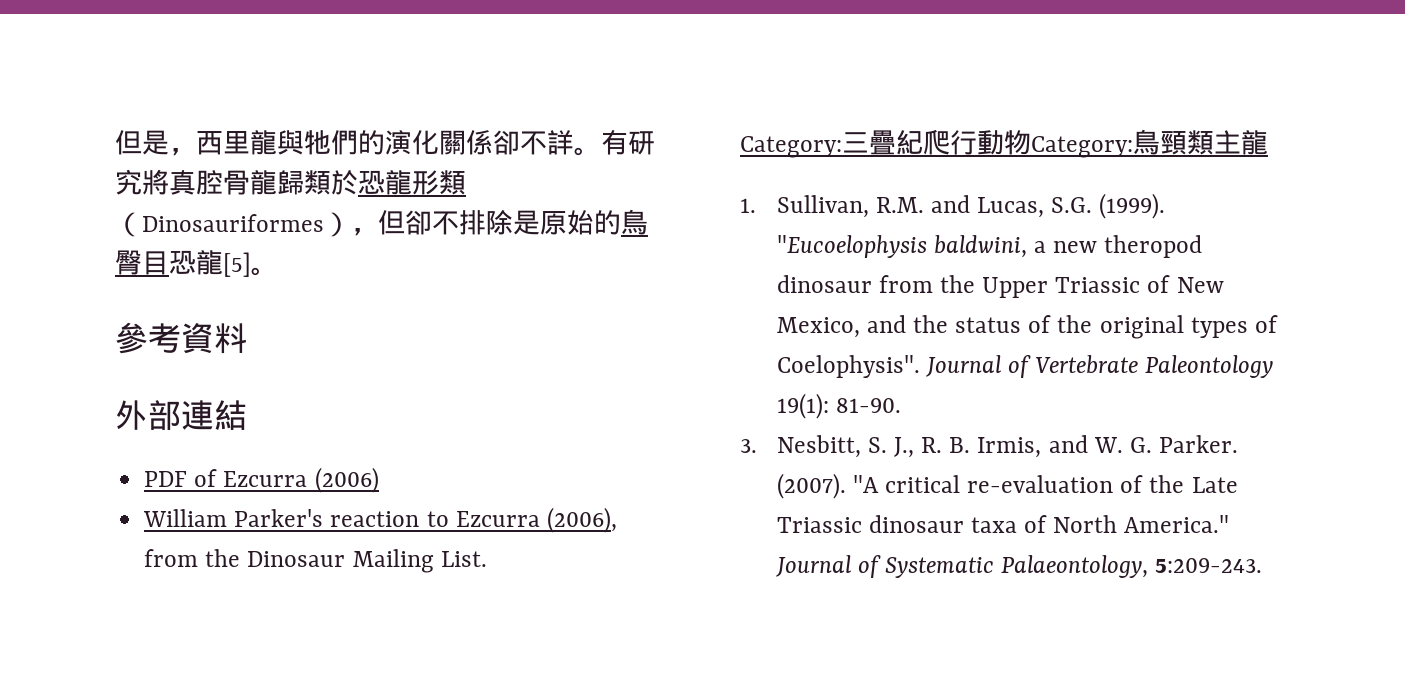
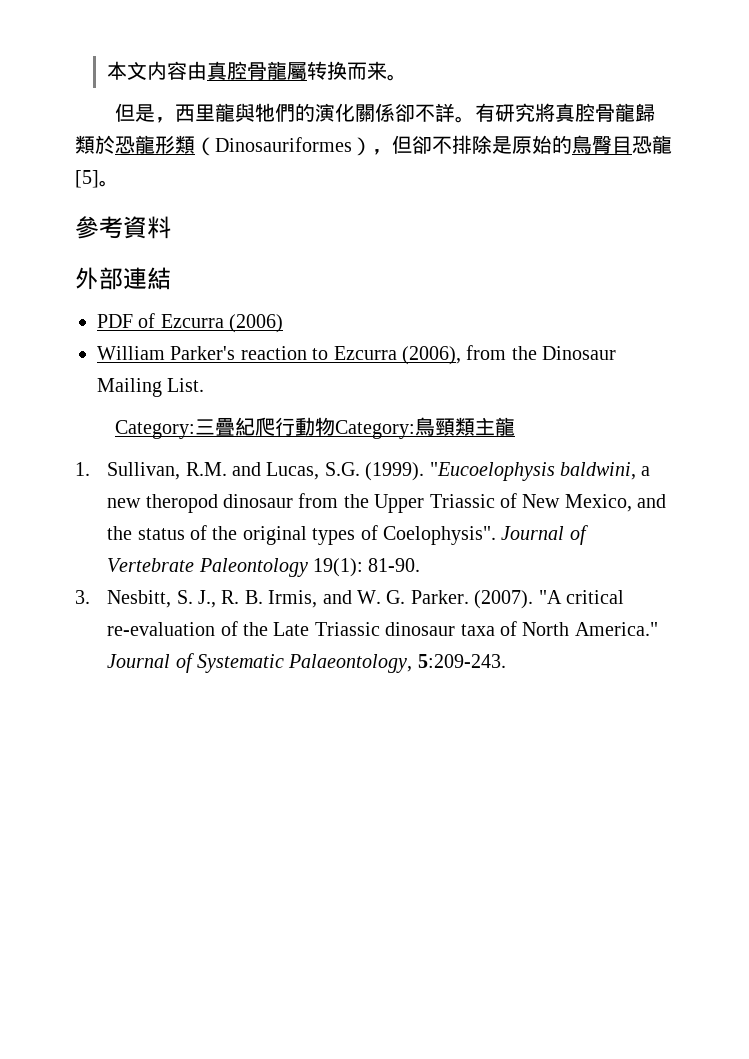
+ 本文内容由真腔骨龍屬转换而来。

